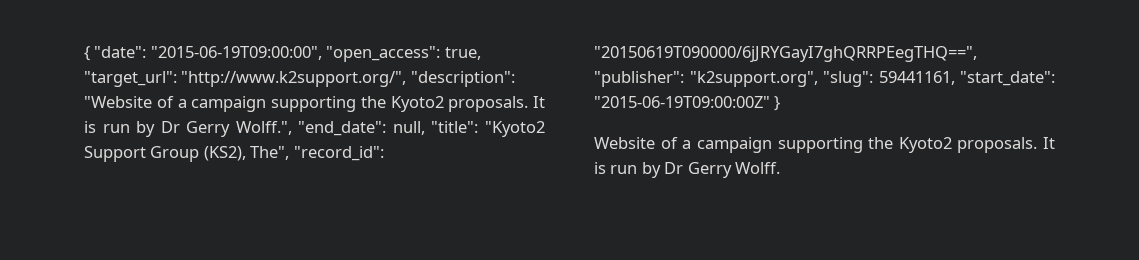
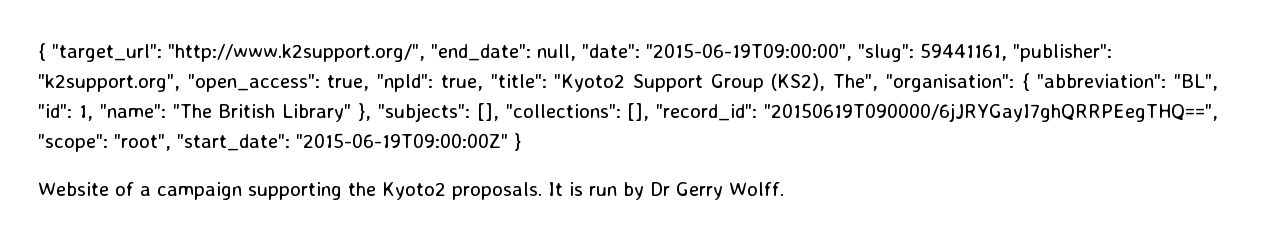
- { "date": "2015-06-19T09:00:00", "open_access": true, "target_url": "http://www.k2support.org/", "description": "Website of a campaign supporting the Kyoto2 proposals. It is run by Dr Gerry Wolff.", "end_date": null, "title": "Kyoto2 Support Group (KS2), The", "record_id": "20150619T090000/6jJRYGayI7ghQRRPEegTHQ==", "publisher": "k2support.org", "slug": 59441161, "start_date": "2015-06-19T09:00:00Z" }
+ { "target_url": "http://www.k2support.org/", "end_date": null, "date": "2015-06-19T09:00:00", "slug": 59441161, "publisher": "k2support.org", "open_access": true, "npld": true, "title": "Kyoto2 Support Group (KS2), The", "organisation": { "abbreviation": "BL", "id": 1, "name": "The British Library" }, "subjects": [], "collections": [], "record_id": "20150619T090000/6jJRYGayI7ghQRRPEegTHQ==", "scope": "root", "start_date": "2015-06-19T09:00:00Z" }

